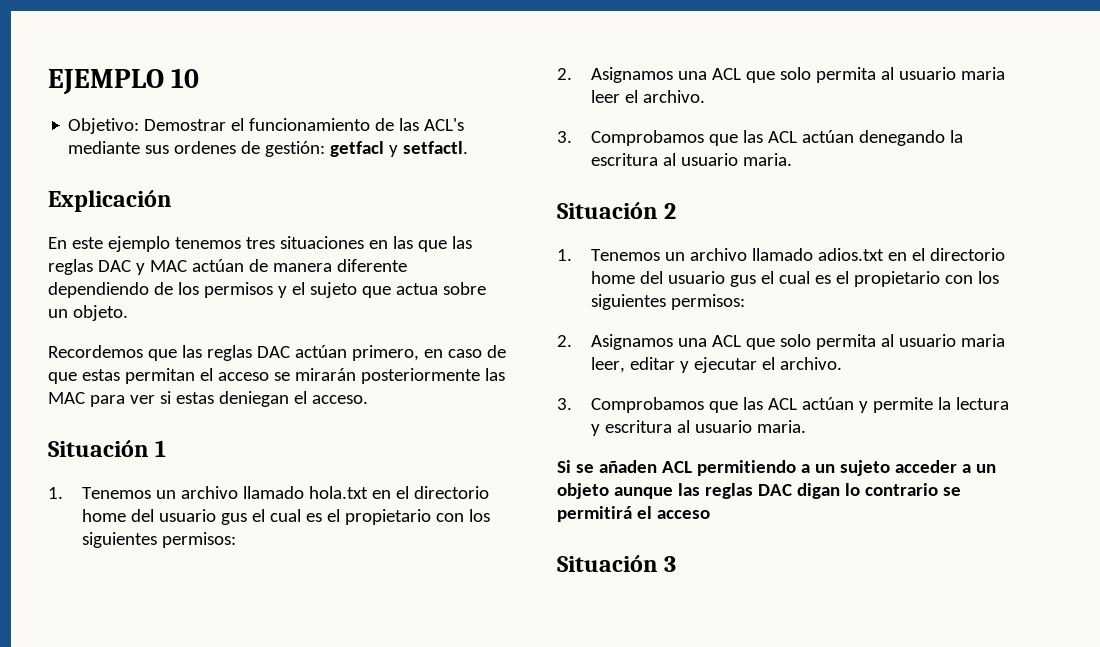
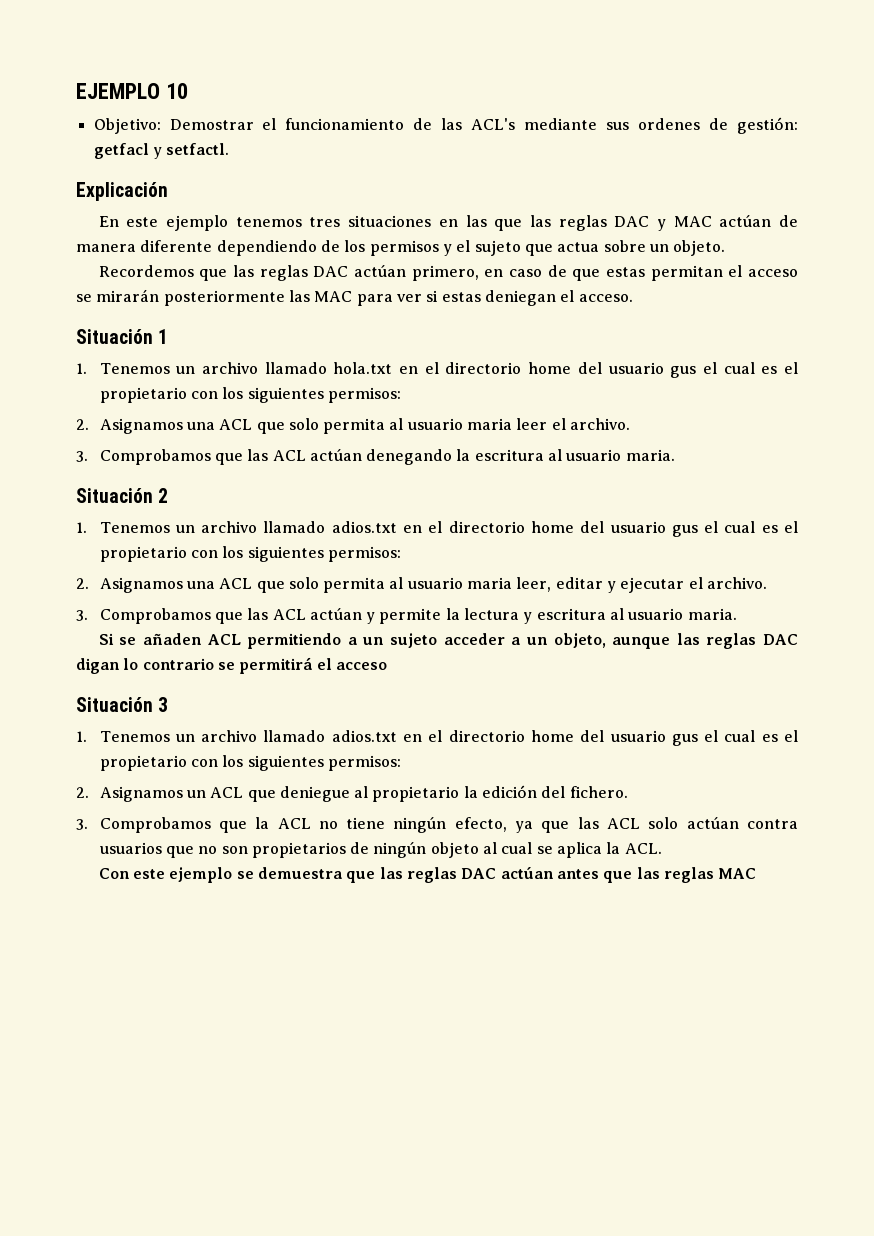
- Si se añaden ACL permitiendo a un sujeto acceder a un objeto aunque las reglas DAC digan lo contrario se permitirá el acceso
+ Si se añaden ACL permitiendo a un sujeto acceder a un objeto, aunque las reglas DAC digan lo contrario se permitirá el acceso
  Situación 3
+ 1. Tenemos un archivo llamado adios.txt en el directorio home del usuario gus el cual es el propietario con los siguientes permisos:
+ 2. Asignamos un ACL que deniegue al propietario la edición del fichero.
+ 3. Comprobamos que la ACL no tiene ningún efecto, ya que las ACL solo actúan contra usuarios que no son propietarios de ningún objeto al cual se aplica la ACL.
+ Con este ejemplo se demuestra que las reglas DAC actúan antes que las reglas MAC

